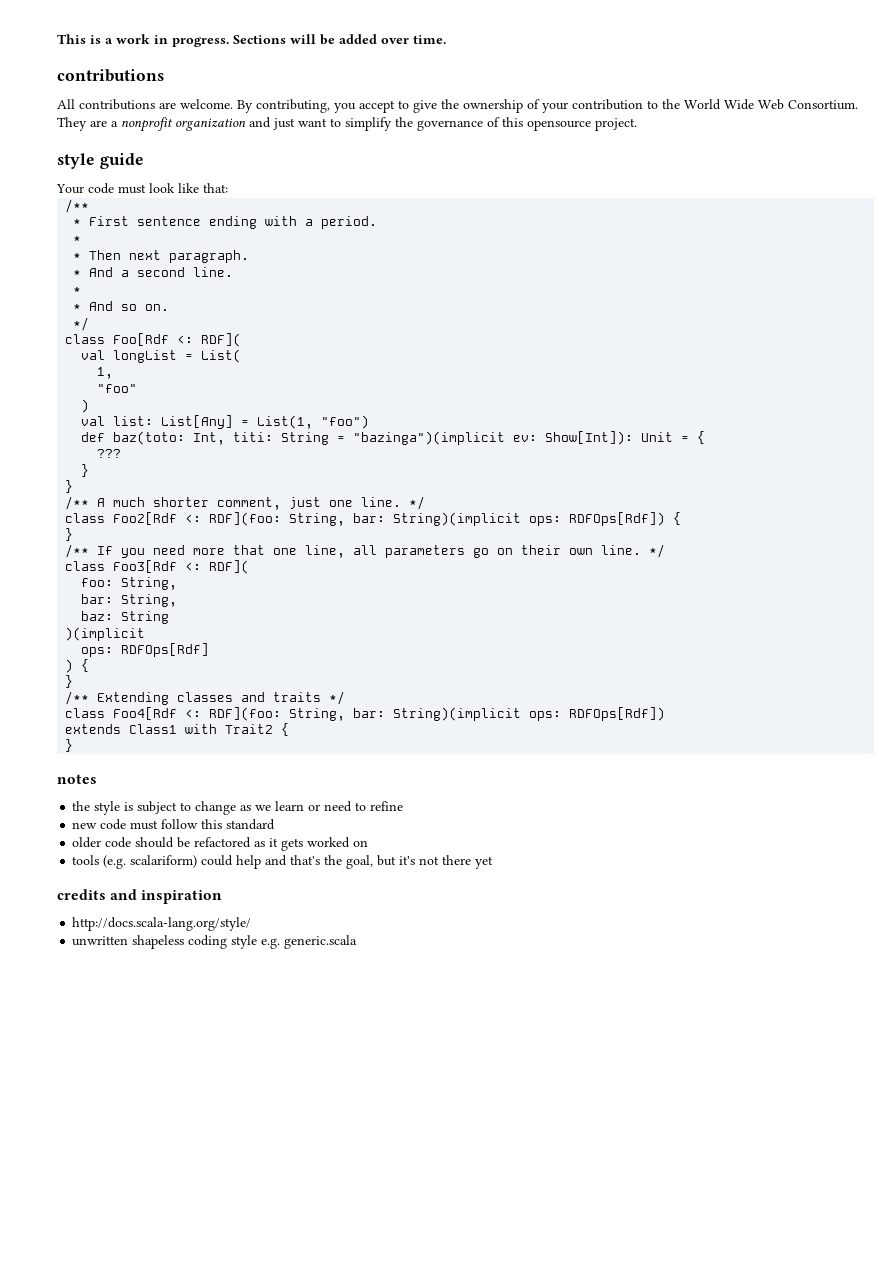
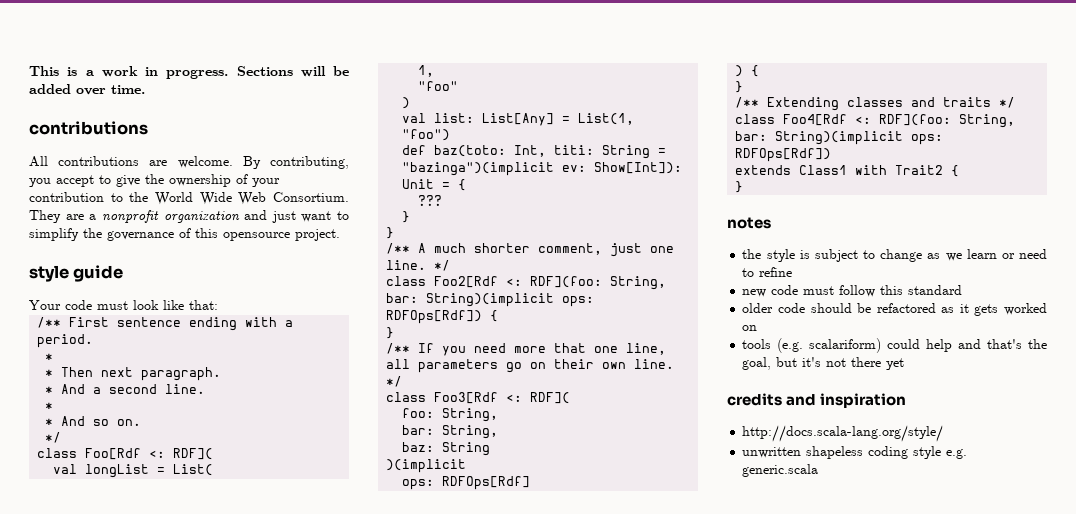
  Your code must look like that:
- /**
- * First sentence ending with a period.
+ /** First sentence ending with a period.

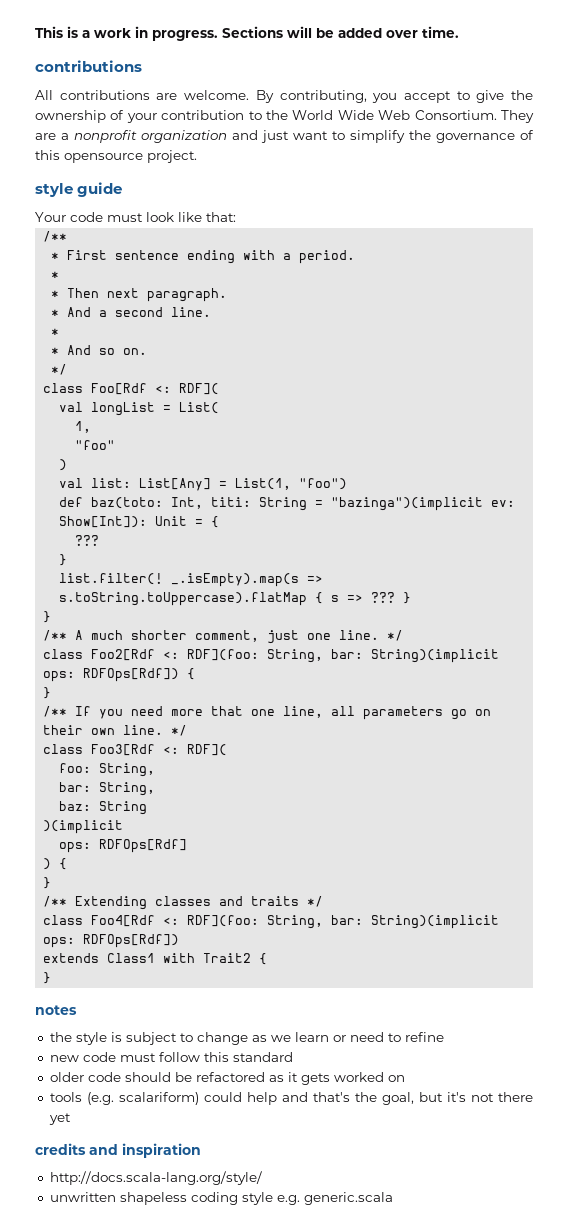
  Your code must look like that:
- /** First sentence ending with a period.
+ /**
+ * First sentence ending with a period.
+ list.filter(! _.isEmpty).map(s => s.toString.toUppercase).flatMap { s => ??? }

